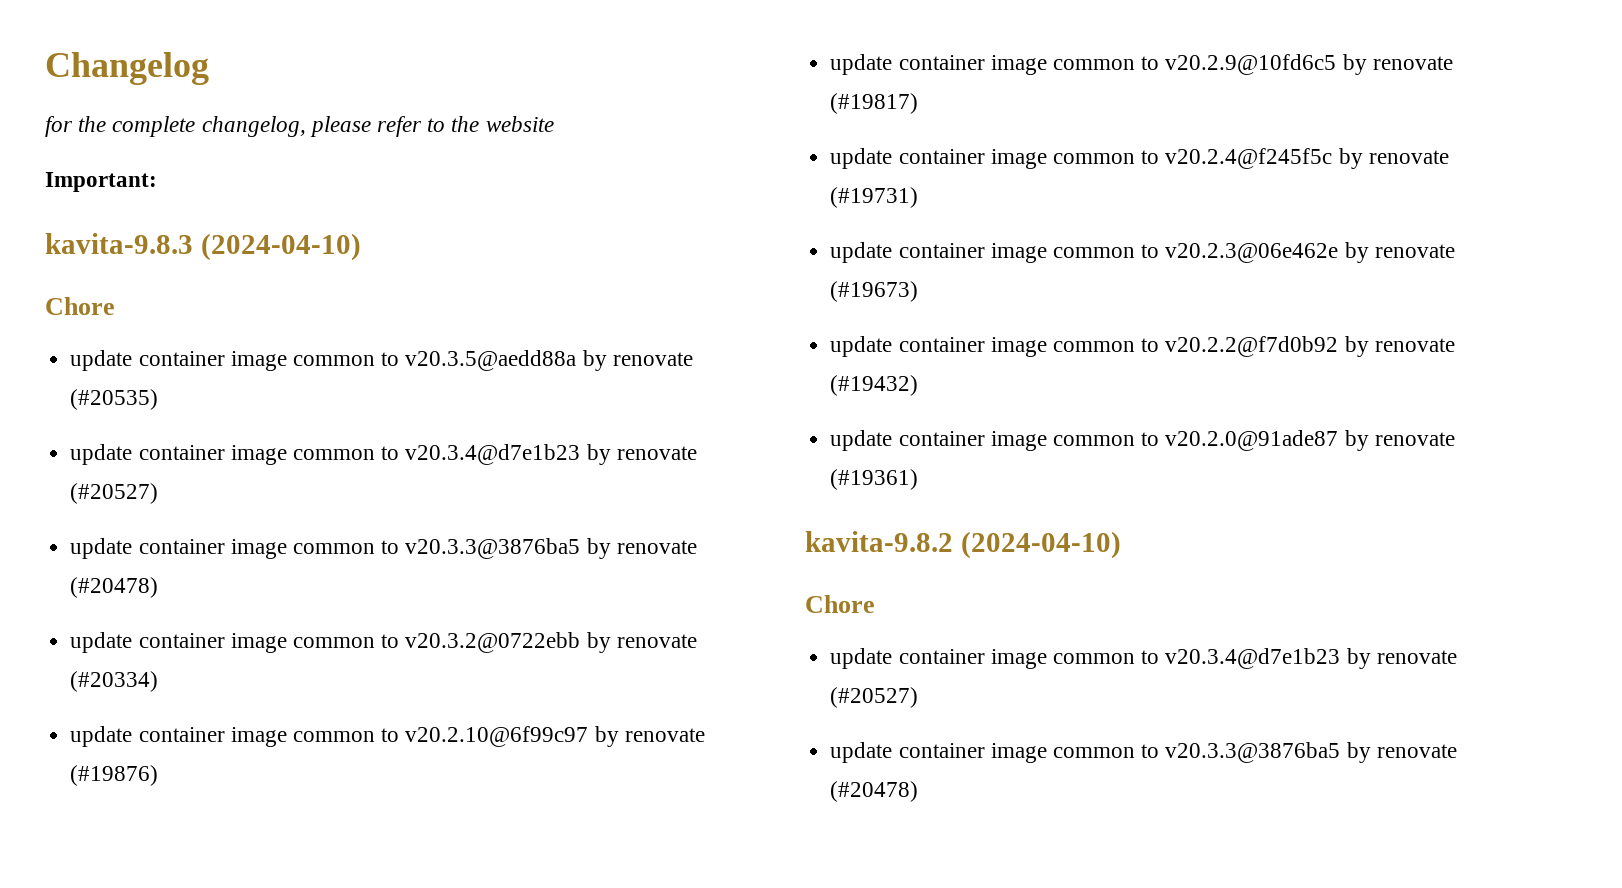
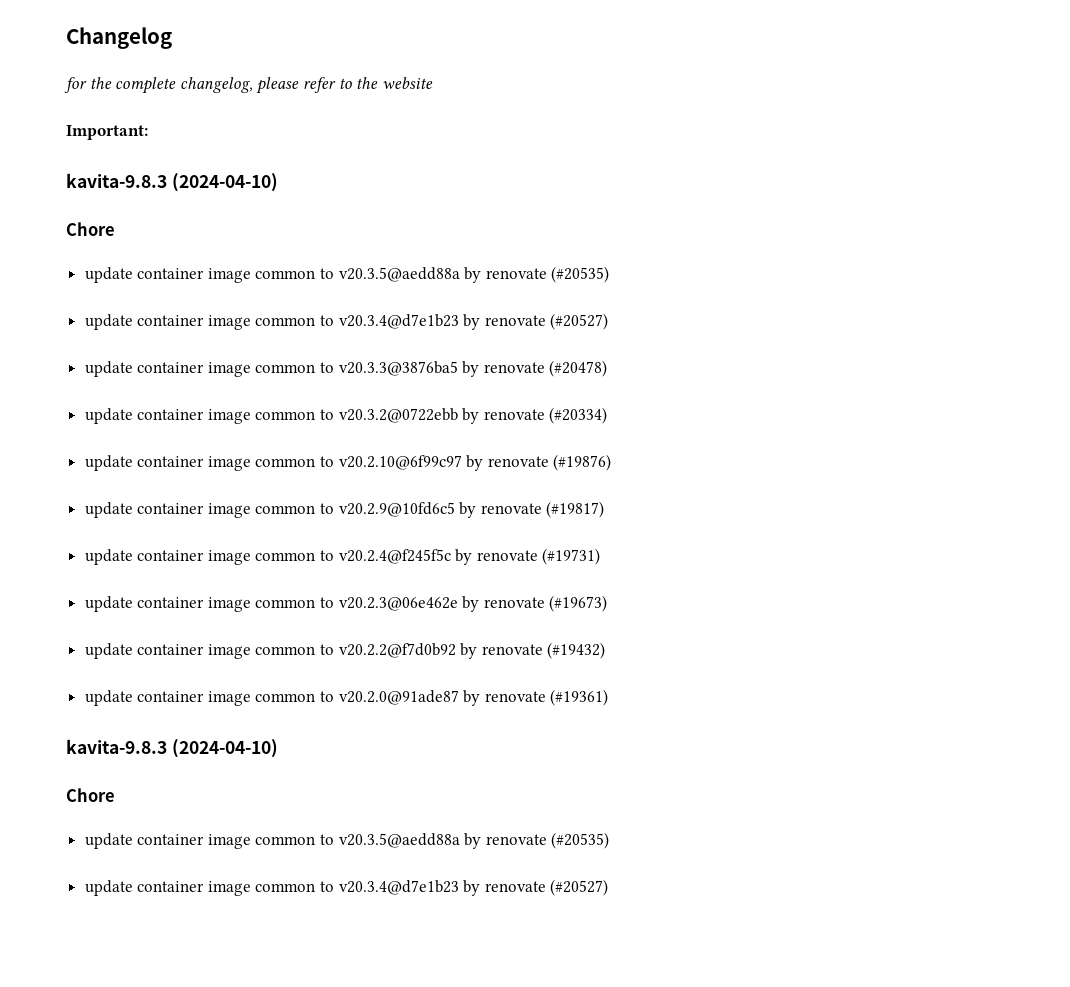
  update container image common to v20.2.0@91ade87 by renovate (#19361)
- kavita-9.8.2 (2024-04-10)
+ kavita-9.8.3 (2024-04-10)
  Chore
+ update container image common to v20.3.5@aedd88a by renovate (#20535)
  update container image common to v20.3.4@d7e1b23 by renovate (#20527)
- update container image common to v20.3.3@3876ba5 by renovate (#20478)

